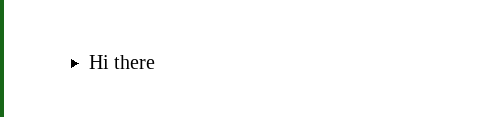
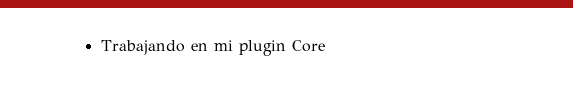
- Hi there
+ Trabajando en mi plugin Core

